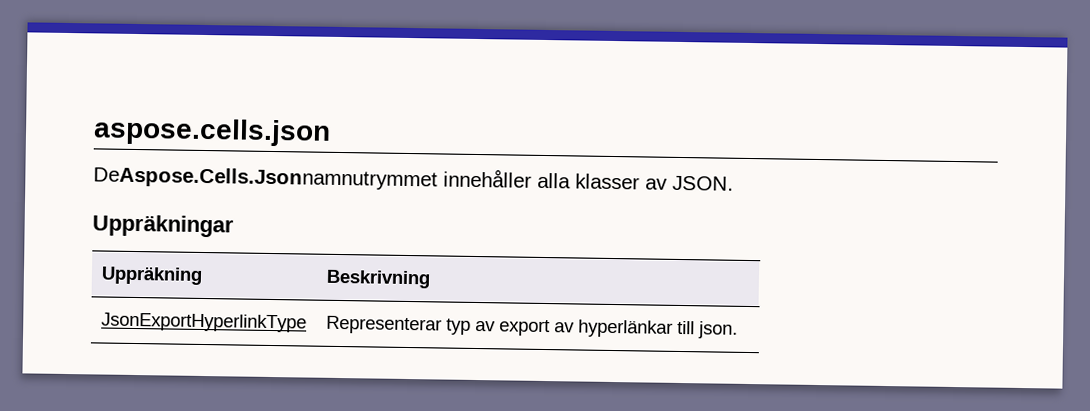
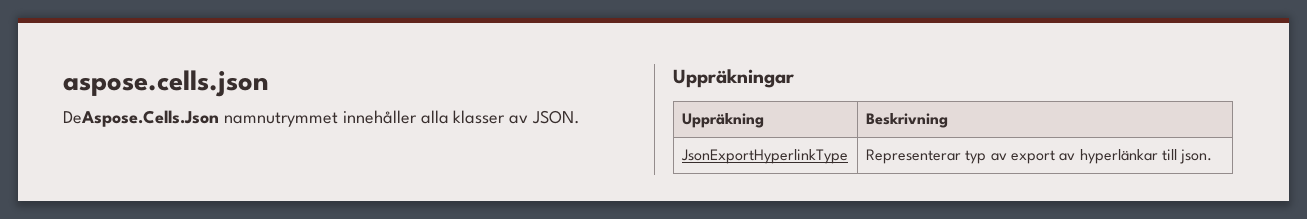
- DeAspose.Cells.Jsonnamnutrymmet innehåller alla klasser av JSON.
+ DeAspose.Cells.Json namnutrymmet innehåller alla klasser av JSON.

